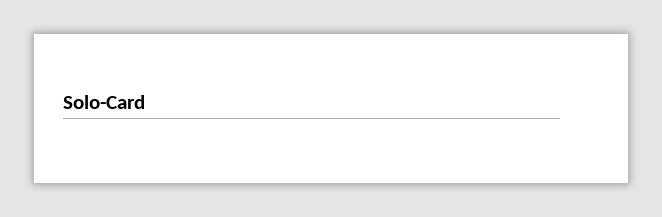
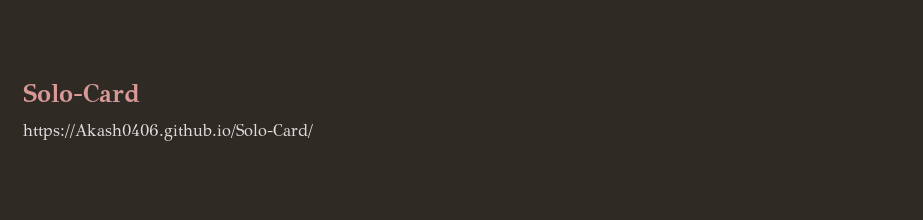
+ https://Akash0406.github.io/Solo-Card/

